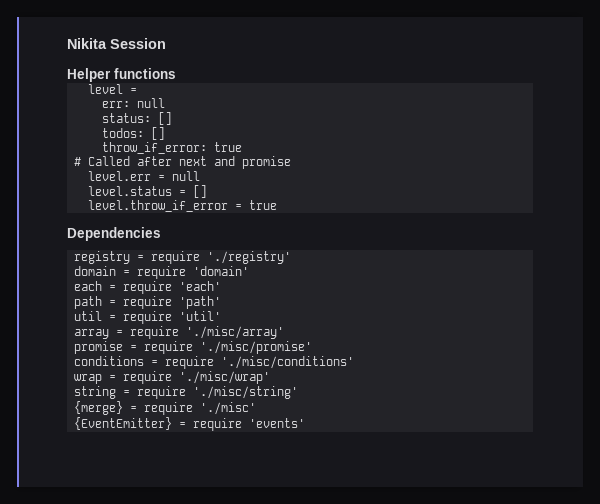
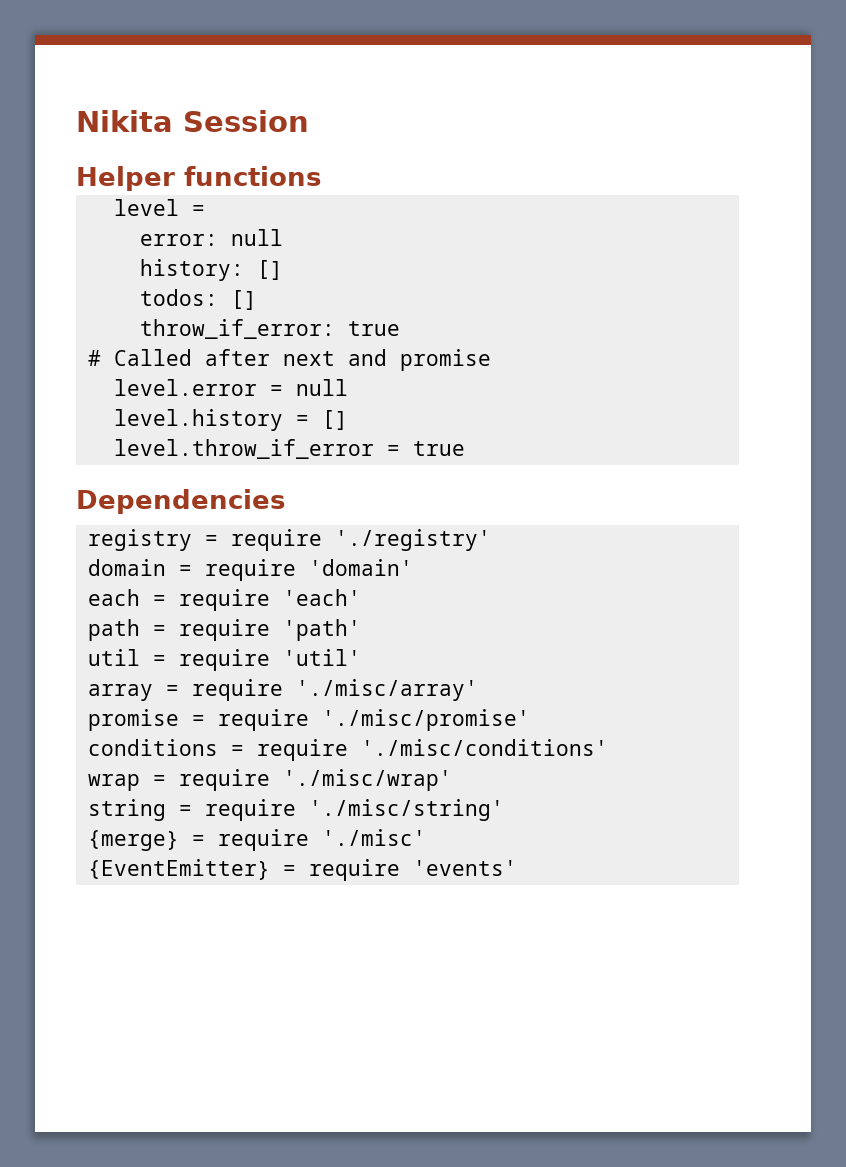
- err: null
- status: []
+ error: null
+ history: []
- level.err = null
+ level.error = null
- level.status = []
+ level.history = []

